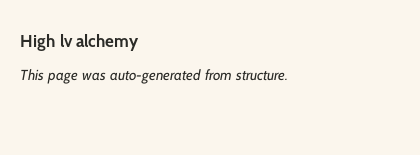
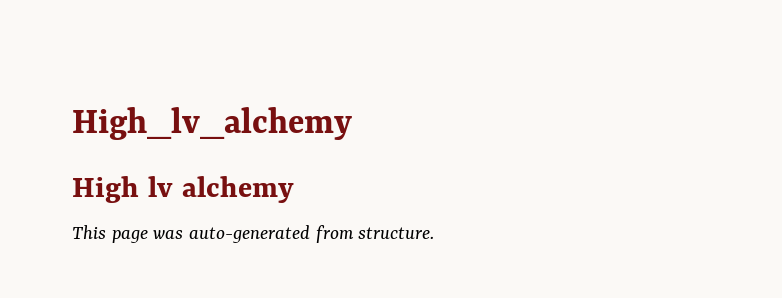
+ High_lv_alchemy

